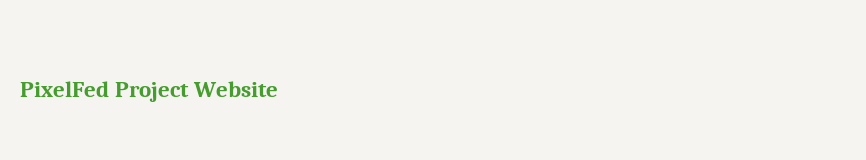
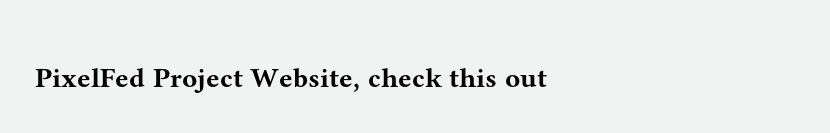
- PixelFed Project Website
+ PixelFed Project Website, check this out

